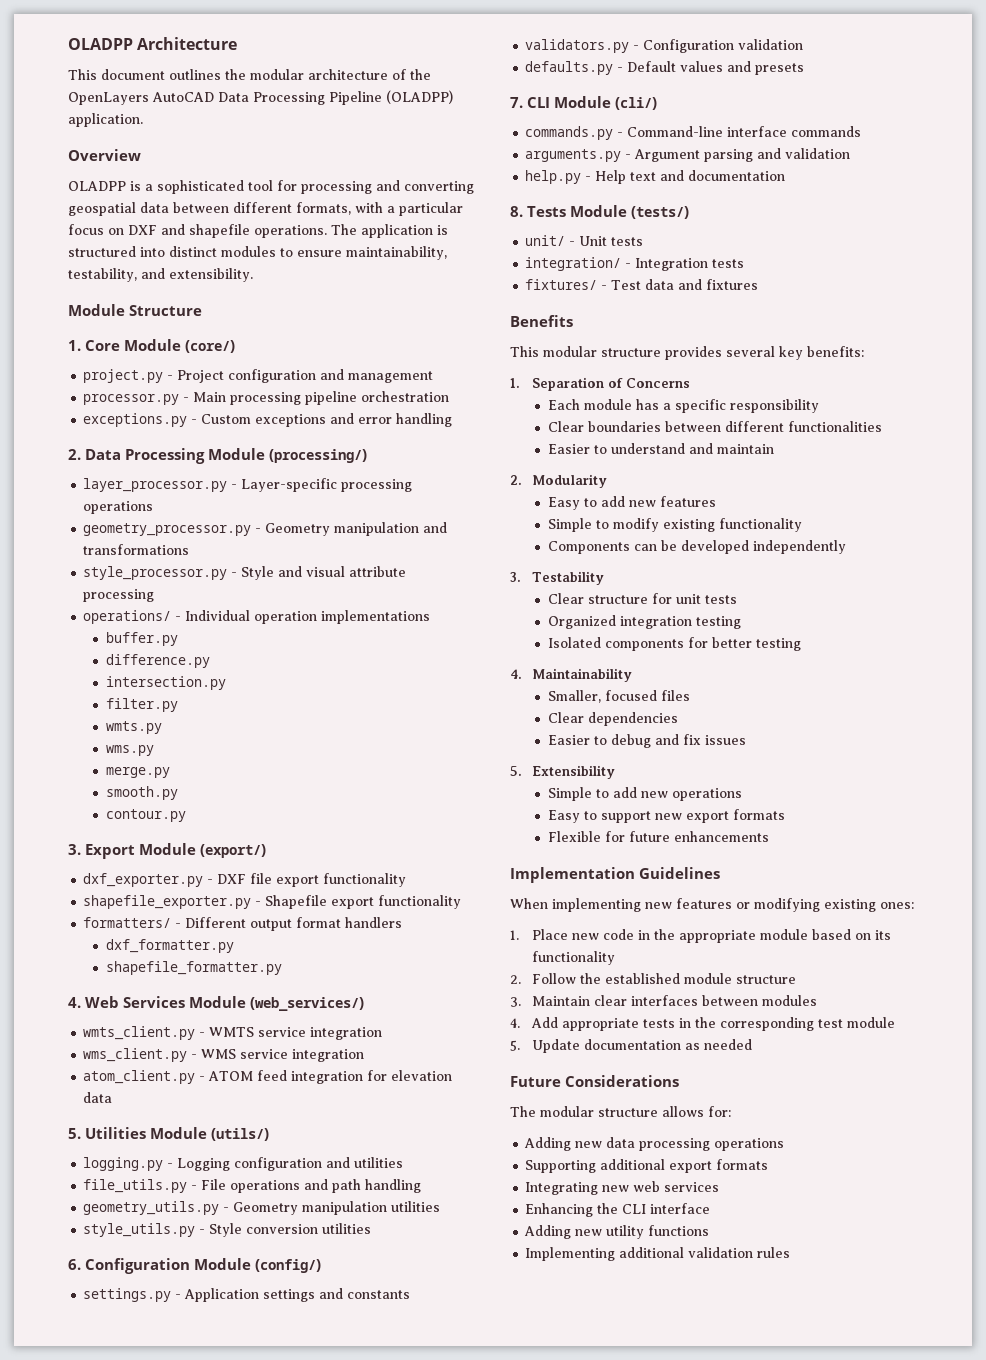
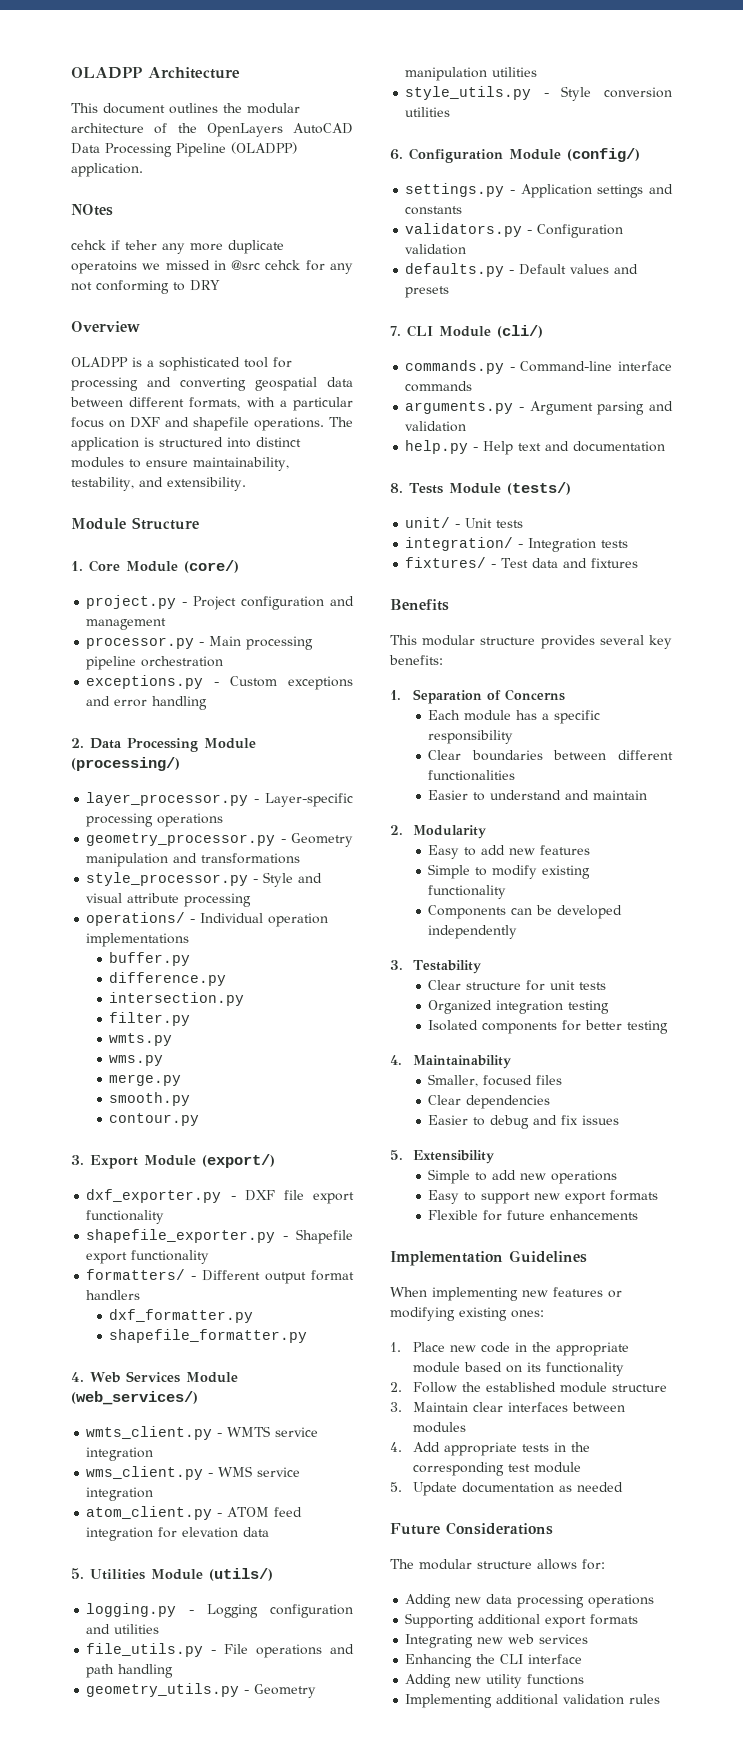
+ NOtes
+ cehck if teher any more duplicate operatoins we missed in @src cehck for any not conforming to DRY

